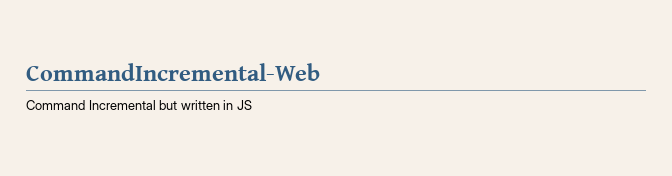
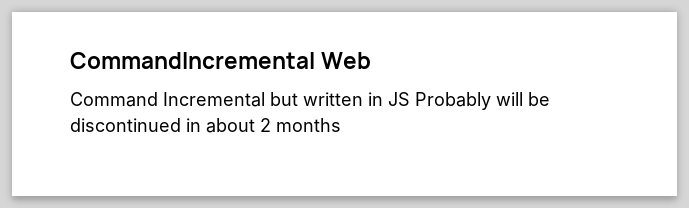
- CommandIncremental-Web
+ CommandIncremental Web
- Command Incremental but written in JS
+ Command Incremental but written in JS Probably will be discontinued in about 2 months

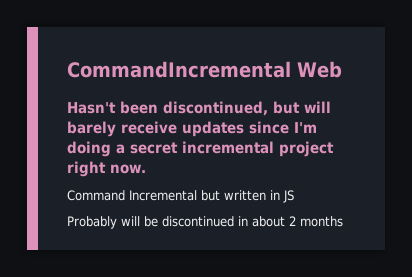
+ Hasn't been discontinued, but will barely receive updates since I'm doing a secret incremental project right now.
- Command Incremental but written in JS Probably will be discontinued in about 2 months
+ Command Incremental but written in JS
+ Probably will be discontinued in about 2 months

